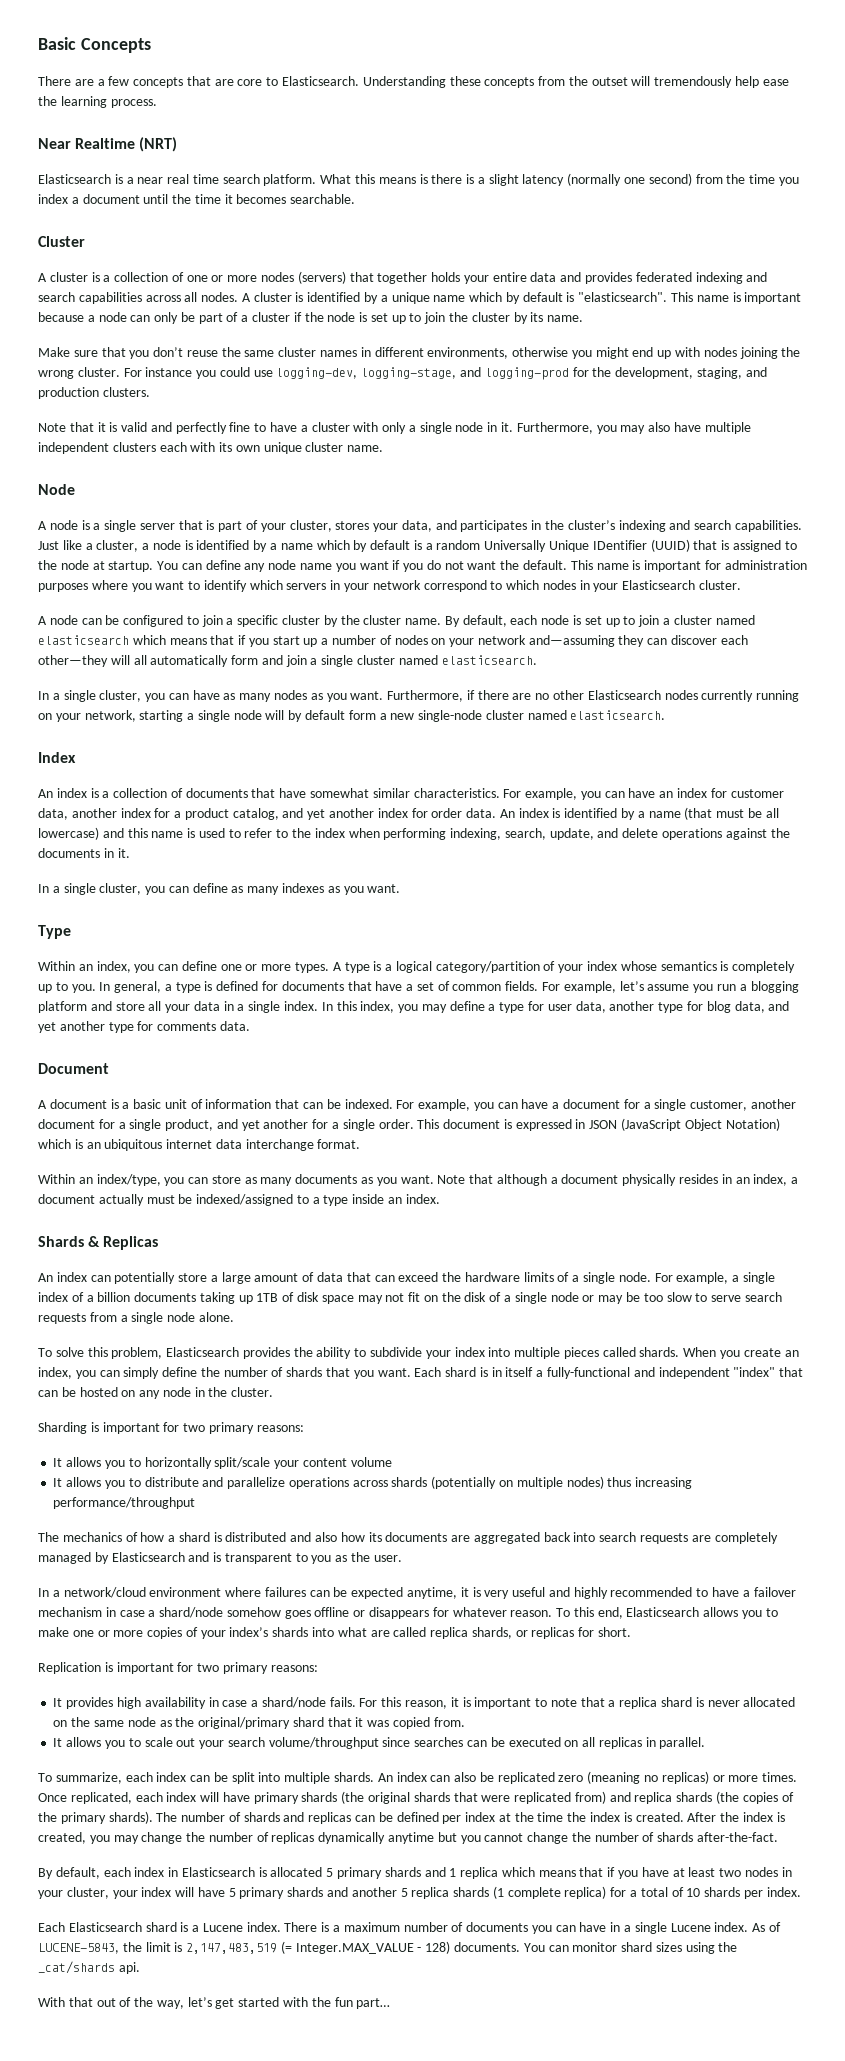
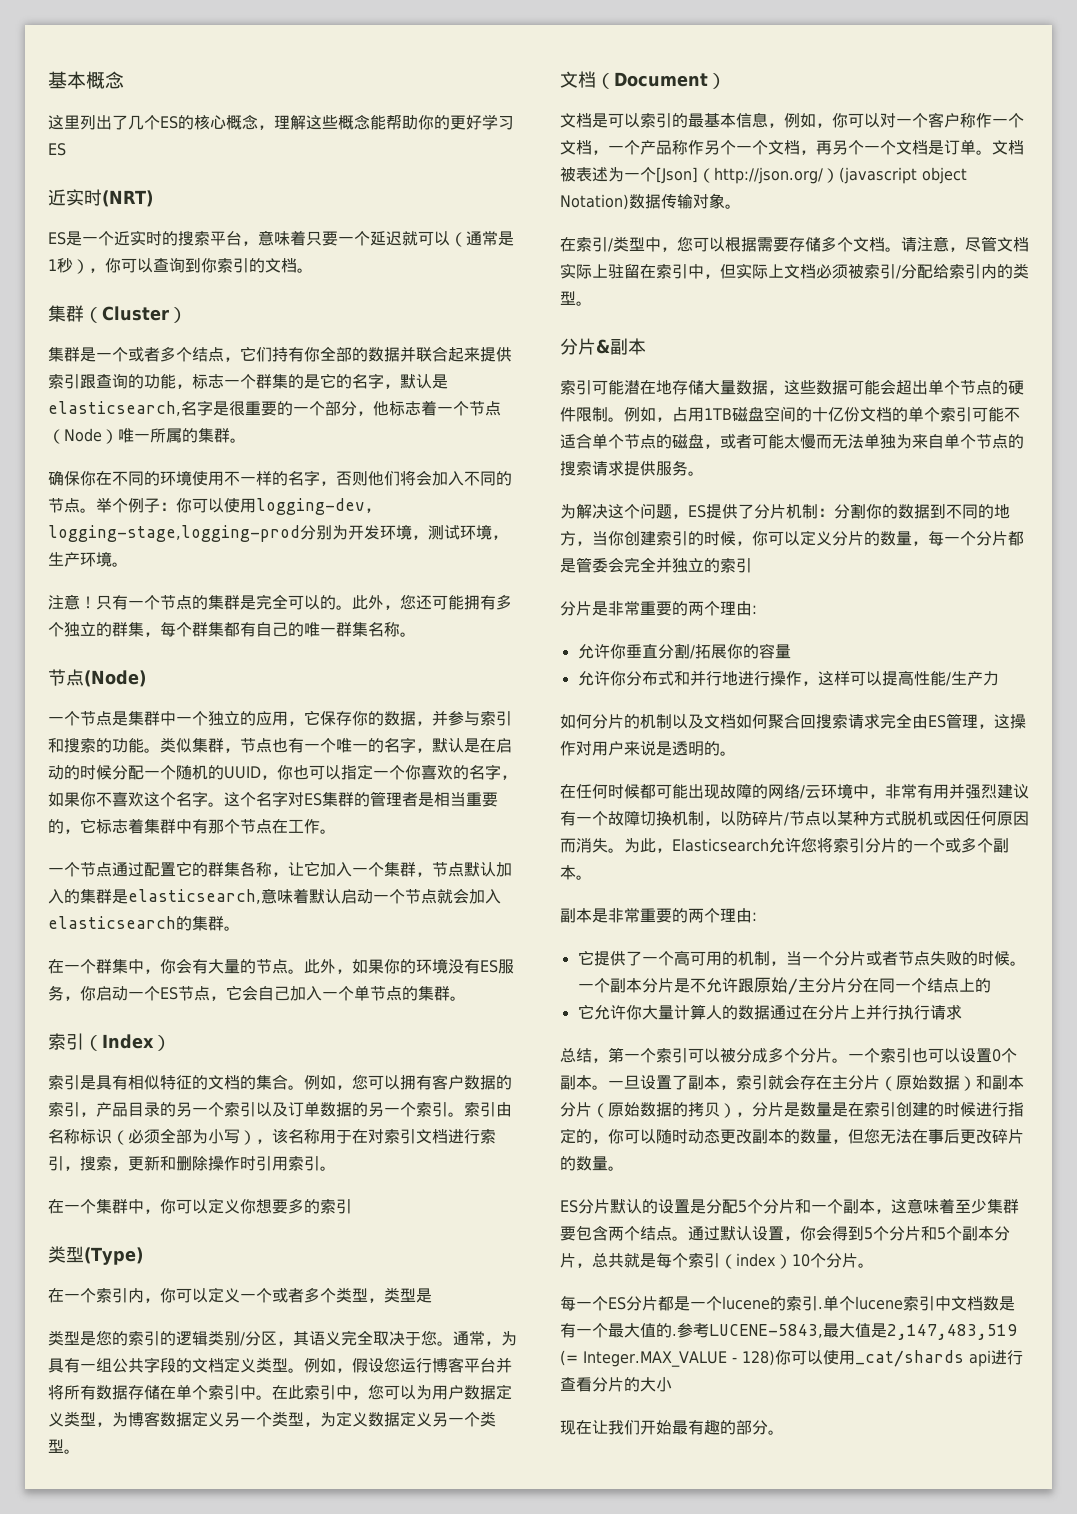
- Basic Concepts
- There are a few concepts that are core to Elasticsearch. Understanding these concepts from the outset will tremendously help ease the learning process.
- Near Realtime (NRT)
- Elasticsearch is a near real time search platform. What this means is there is a slight latency (normally one second) from the time you index a document until the time it becomes searchable.
- Cluster
- A cluster is a collection of one or more nodes (servers) that together holds your entire data and provides federated indexing and search capabilities across all nodes. A cluster is identified by a unique name which by default is "elasticsearch". This name is important because a node can only be part of a cluster if the node is set up to join the cluster by its name.
- Make sure that you don’t reuse the same cluster names in different environments, otherwise you might end up with nodes joining the wrong cluster. For instance you could use logging-dev, logging-stage, and logging-prod for the development, staging, and production clusters.
- Note that it is valid and perfectly fine to have a cluster with only a single node in it. Furthermore, you may also have multiple independent clusters each with its own unique cluster name.
- Node
- A node is a single server that is part of your cluster, stores your data, and participates in the cluster’s indexing and search capabilities. Just like a cluster, a node is identified by a name which by default is a random Universally Unique IDentifier (UUID) that is assigned to the node at startup. You can define any node name you want if you do not want the default. This name is important for administration purposes where you want to identify which servers in your network correspond to which nodes in your Elasticsearch cluster.
- A node can be configured to join a specific cluster by the cluster name. By default, each node is set up to join a cluster named elasticsearch which means that if you start up a number of nodes on your network and—assuming they can discover each other—they will all automatically form and join a single cluster named elasticsearch.
- In a single cluster, you can have as many nodes as you want. Furthermore, if there are no other Elasticsearch nodes currently running on your network, starting a single node will by default form a new single-node cluster named elasticsearch.
- Index
- An index is a collection of documents that have somewhat similar characteristics. For example, you can have an index for customer data, another index for a product catalog, and yet another index for order data. An index is identified by a name (that must be all lowercase) and this name is used to refer to the index when performing indexing, search, update, and delete operations against the documents in it.
- In a single cluster, you can define as many indexes as you want.
- Type
- Within an index, you can define one or more types. A type is a logical category/partition of your index whose semantics is completely up to you. In general, a type is defined for documents that have a set of common fields. For example, let’s assume you run a blogging platform and store all your data in a single index. In this index, you may define a type for user data, another type for blog data, and yet another type for comments data.
- Document
- A document is a basic unit of information that can be indexed. For example, you can have a document for a single customer, another document for a single product, and yet another for a single order. This document is expressed in JSON (JavaScript Object Notation) which is an ubiquitous internet data interchange format.
- Within an index/type, you can store as many documents as you want. Note that although a document physically resides in an index, a document actually must be indexed/assigned to a type inside an index.
- Shards & Replicas
- An index can potentially store a large amount of data that can exceed the hardware limits of a single node. For example, a single index of a billion documents taking up 1TB of disk space may not fit on the disk of a single node or may be too slow to serve search requests from a single node alone.
- To solve this problem, Elasticsearch provides the ability to subdivide your index into multiple pieces called shards. When you create an index, you can simply define the number of shards that you want. Each shard is in itself a fully-functional and independent "index" that can be hosted on any node in the cluster.
- Sharding is important for two primary reasons:
- It allows you to horizontally split/scale your content volume
- It allows you to distribute and parallelize operations across shards (potentially on multiple nodes) thus increasing performance/throughput
- The mechanics of how a shard is distributed and also how its documents are aggregated back into search requests are completely managed by Elasticsearch and is transparent to you as the user.
- In a network/cloud environment where failures can be expected anytime, it is very useful and highly recommended to have a failover mechanism in case a shard/node somehow goes offline or disappears for whatever reason. To this end, Elasticsearch allows you to make one or more copies of your index’s shards into what are called replica shards, or replicas for short.
- Replication is important for two primary reasons:
- It provides high availability in case a shard/node fails. For this reason, it is important to note that a replica shard is never allocated on the same node as the original/primary shard that it was copied from.
- It allows you to scale out your search volume/throughput since searches can be executed on all replicas in parallel.
- To summarize, each index can be split into multiple shards. An index can also be replicated zero (meaning no replicas) or more times. Once replicated, each index will have primary shards (the original shards that were replicated from) and replica shards (the copies of the primary shards). The number of shards and replicas can be defined per index at the time the index is created. After the index is created, you may change the number of replicas dynamically anytime but you cannot change the number of shards after-the-fact.
- By default, each index in Elasticsearch is allocated 5 primary shards and 1 replica which means that if you have at least two nodes in your cluster, your index will have 5 primary shards and another 5 replica shards (1 complete replica) for a total of 10 shards per index.
- Each Elasticsearch shard is a Lucene index. There is a maximum number of documents you can have in a single Lucene index. As of LUCENE-5843, the limit is 2,147,483,519 (= Integer.MAX_VALUE - 128) documents. You can monitor shard sizes using the _cat/shards api.
- With that out of the way, let’s get started with the fun part…
+ 基本概念
+ 这里列出了几个ES的核心概念，理解这些概念能帮助你的更好学习ES
+ 近实时(NRT)
+ ES是一个近实时的搜索平台，意味着只要一个延迟就可以（通常是1秒），你可以查询到你索引的文档。
+ 集群（Cluster）
+ 集群是一个或者多个结点，它们持有你全部的数据并联合起来提供索引跟查询的功能，标志一个群集的是它的名字，默认是elasticsearch,名字是很重要的一个部分，他标志着一个节点（Node）唯一所属的集群。
+ 确保你在不同的环境使用不一样的名字，否则他们将会加入不同的节点。举个例子：你可以使用logging-dev，logging-stage,logging-prod分别为开发环境，测试环境，生产环境。
+ 注意！只有一个节点的集群是完全可以的。此外，您还可能拥有多个独立的群集，每个群集都有自己的唯一群集名称。
+ 节点(Node)
+ 一个节点是集群中一个独立的应用，它保存你的数据，并参与索引和搜索的功能。类似集群，节点也有一个唯一的名字，默认是在启动的时候分配一个随机的UUID，你也可以指定一个你喜欢的名字，如果你不喜欢这个名字。这个名字对ES集群的管理者是相当重要的，它标志着集群中有那个节点在工作。
+ 一个节点通过配置它的群集各称，让它加入一个集群，节点默认加入的集群是elasticsearch,意味着默认启动一个节点就会加入elasticsearch的集群。
+ 在一个群集中，你会有大量的节点。此外，如果你的环境没有ES服务，你启动一个ES节点，它会自己加入一个单节点的集群。
+ 索引（Index）
+ 索引是具有相似特征的文档的集合。例如，您可以拥有客户数据的索引，产品目录的另一个索引以及订单数据的另一个索引。索引由名称标识（必须全部为小写），该名称用于在对索引文档进行索引，搜索，更新和删除操作时引用索引。
+ 在一个集群中，你可以定义你想要多的索引
+ 类型(Type)
+ 在一个索引内，你可以定义一个或者多个类型，类型是
+ 类型是您的索引的逻辑类别/分区，其语义完全取决于您。通常，为具有一组公共字段的文档定义类型。例如，假设您运行博客平台并将所有数据存储在单个索引中。在此索引中，您可以为用户数据定义类型，为博客数据定义另一个类型，为定义数据定义另一个类型。
+ 文档（Document）
+ 文档是可以索引的最基本信息，例如，你可以对一个客户称作一个文档，一个产品称作另个一个文档，再另个一个文档是订单。文档被表述为一个[Json]（http://json.org/）(javascript object Notation)数据传输对象。
+ 在索引/类型中，您可以根据需要存储多个文档。请注意，尽管文档实际上驻留在索引中，但实际上文档必须被索引/分配给索引内的类型。
+ 分片&副本
+ 索引可能潜在地存储大量数据，这些数据可能会超出单个节点的硬件限制。例如，占用1TB磁盘空间的十亿份文档的单个索引可能不适合单个节点的磁盘，或者可能太慢而无法单独为来自单个节点的搜索请求提供服务。
+ 为解决这个问题，ES提供了分片机制：分割你的数据到不同的地方，当你创建索引的时候，你可以定义分片的数量，每一个分片都是管委会完全并独立的索引
+ 分片是非常重要的两个理由:
+ 允许你垂直分割/拓展你的容量
+ 允许你分布式和并行地进行操作，这样可以提高性能/生产力
+ 如何分片的机制以及文档如何聚合回搜索请求完全由ES管理，这操作对用户来说是透明的。
+ 在任何时候都可能出现故障的网络/云环境中，非常有用并强烈建议有一个故障切换机制，以防碎片/节点以某种方式脱机或因任何原因而消失。为此，Elasticsearch允许您将索引分片的一个或多个副本。
+ 副本是非常重要的两个理由:
+ 它提供了一个高可用的机制，当一个分片或者节点失败的时候。一个副本分片是不允许跟原始/主分片分在同一个结点上的
+ 它允许你大量计算人的数据通过在分片上并行执行请求
+ 总结，第一个索引可以被分成多个分片。一个索引也可以设置0个副本。一旦设置了副本，索引就会存在主分片（原始数据）和副本分片（原始数据的拷贝），分片是数量是在索引创建的时候进行指定的，你可以随时动态更改副本的数量，但您无法在事后更改碎片的数量。
+ ES分片默认的设置是分配5个分片和一个副本，这意味着至少集群要包含两个结点。通过默认设置，你会得到5个分片和5个副本分片，总共就是每个索引（index）10个分片。
+ 每一个ES分片都是一个lucene的索引.单个lucene索引中文档数是有一个最大值的.参考LUCENE-5843,最大值是2,147,483,519 (= Integer.MAX_VALUE - 128)你可以使用_cat/shards api进行查看分片的大小
+ 现在让我们开始最有趣的部分。

